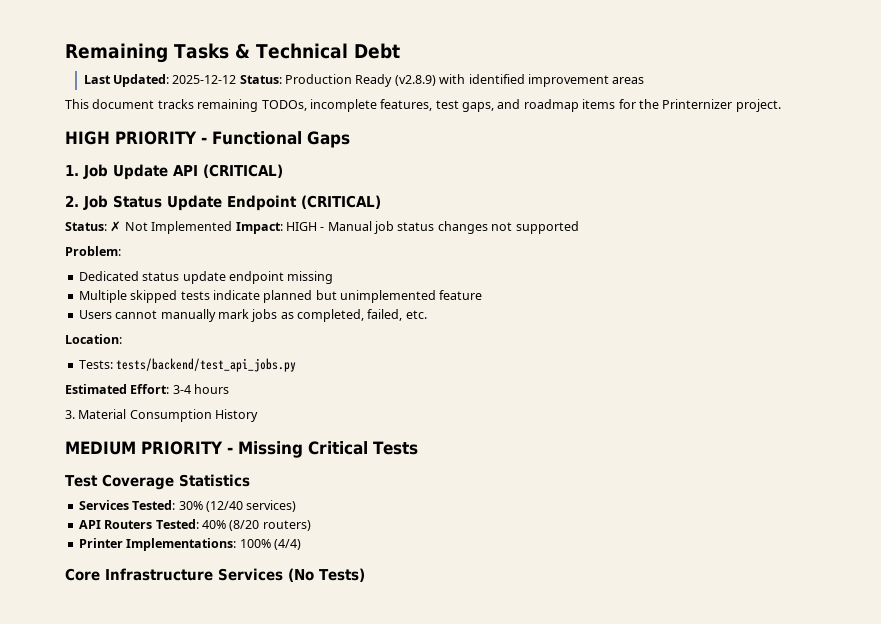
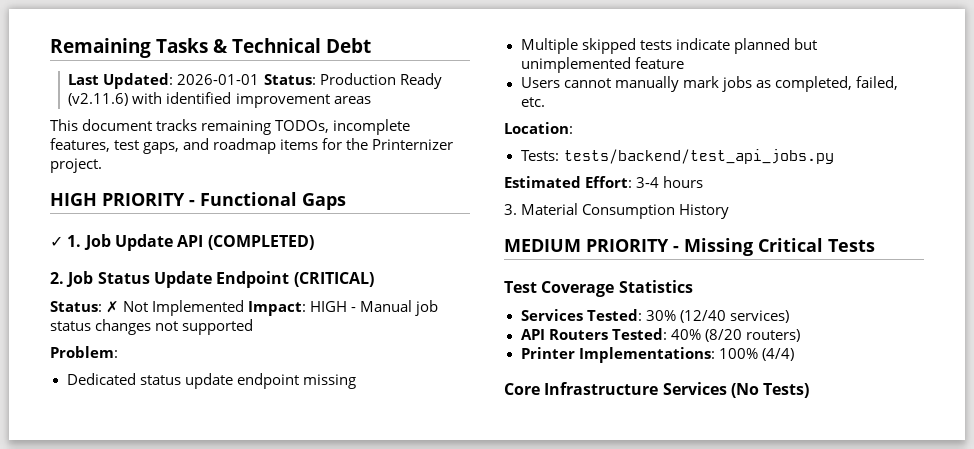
- Last Updated: 2025-12-12 Status: Production Ready (v2.8.9) with identified improvement areas
+ Last Updated: 2026-01-01 Status: Production Ready (v2.11.6) with identified improvement areas
- 1. Job Update API (CRITICAL)
+ ✓ 1. Job Update API (COMPLETED)

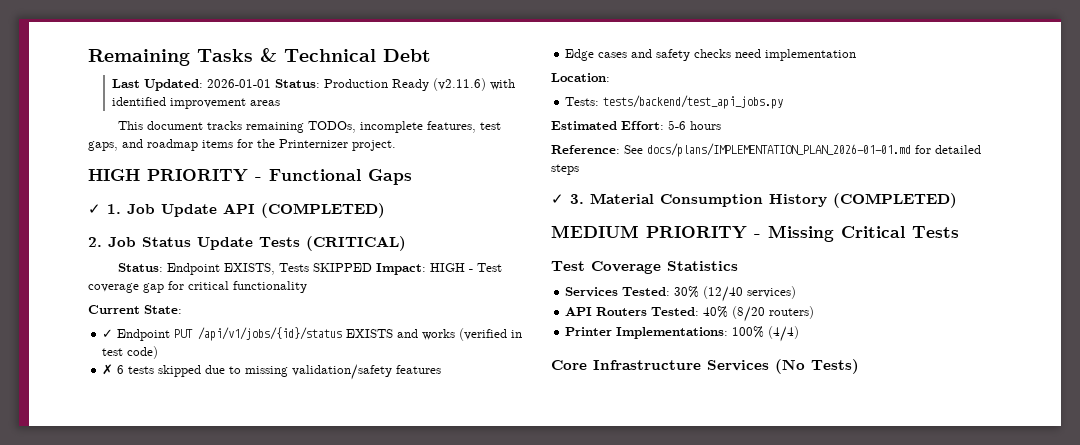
- 2. Job Status Update Endpoint (CRITICAL)
+ 2. Job Status Update Tests (CRITICAL)
- Status: ✗ Not Implemented Impact: HIGH - Manual job status changes not supported
- Problem:
- Dedicated status update endpoint missing
- Multiple skipped tests indicate planned but unimplemented feature
- Users cannot manually mark jobs as completed, failed, etc.
+ Status: Endpoint EXISTS, Tests SKIPPED Impact: HIGH - Test coverage gap for critical functionality
+ Current State:
+ ✓ Endpoint PUT /api/v1/jobs/{id}/status EXISTS and works (verified in test code)
+ ✗ 6 tests skipped due to missing validation/safety features
+ Edge cases and safety checks need implementation
- Estimated Effort: 3-4 hours
+ Estimated Effort: 5-6 hours
- 3. Material Consumption History
+ Reference: See docs/plans/IMPLEMENTATION_PLAN_2026-01-01.md for detailed steps
+ ✓ 3. Material Consumption History (COMPLETED)

